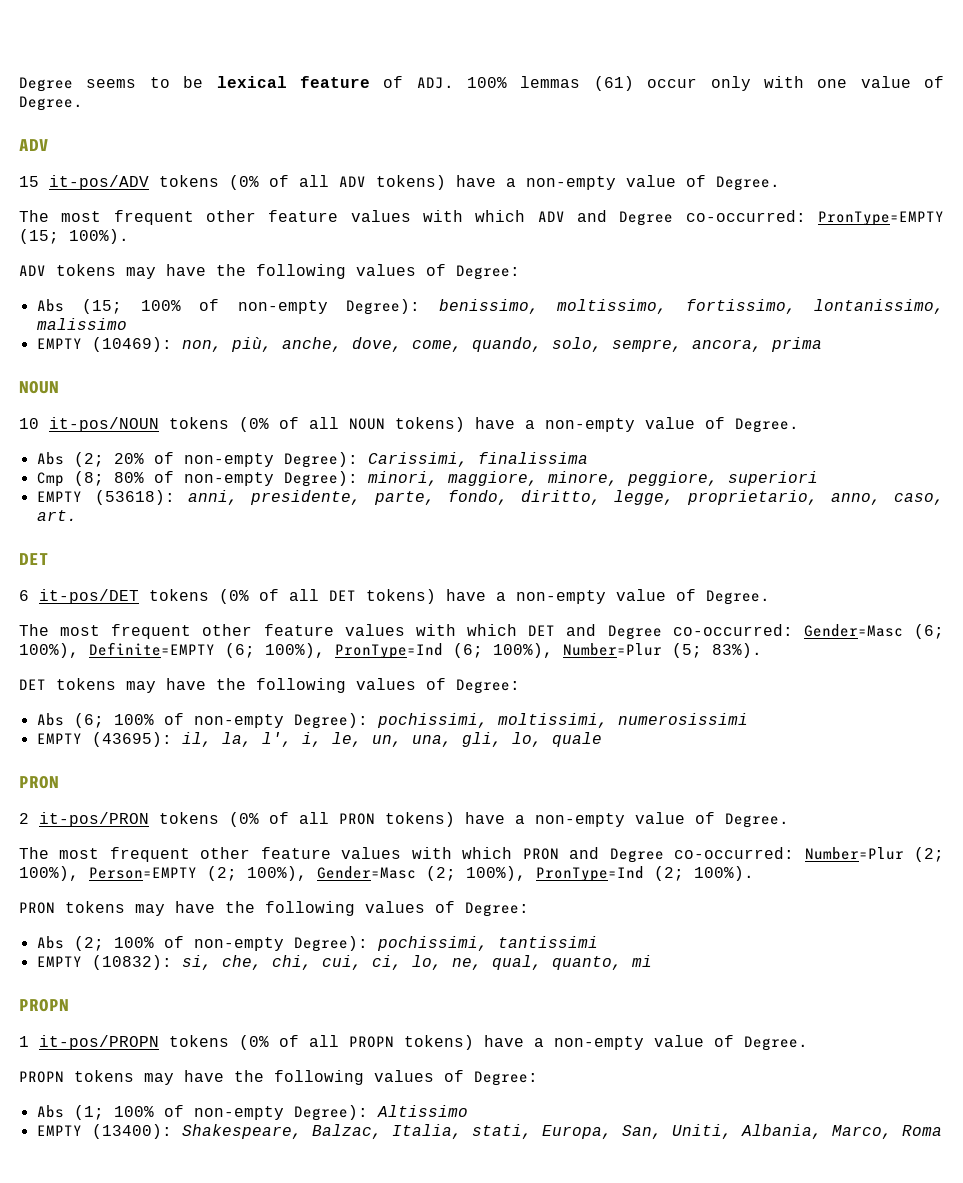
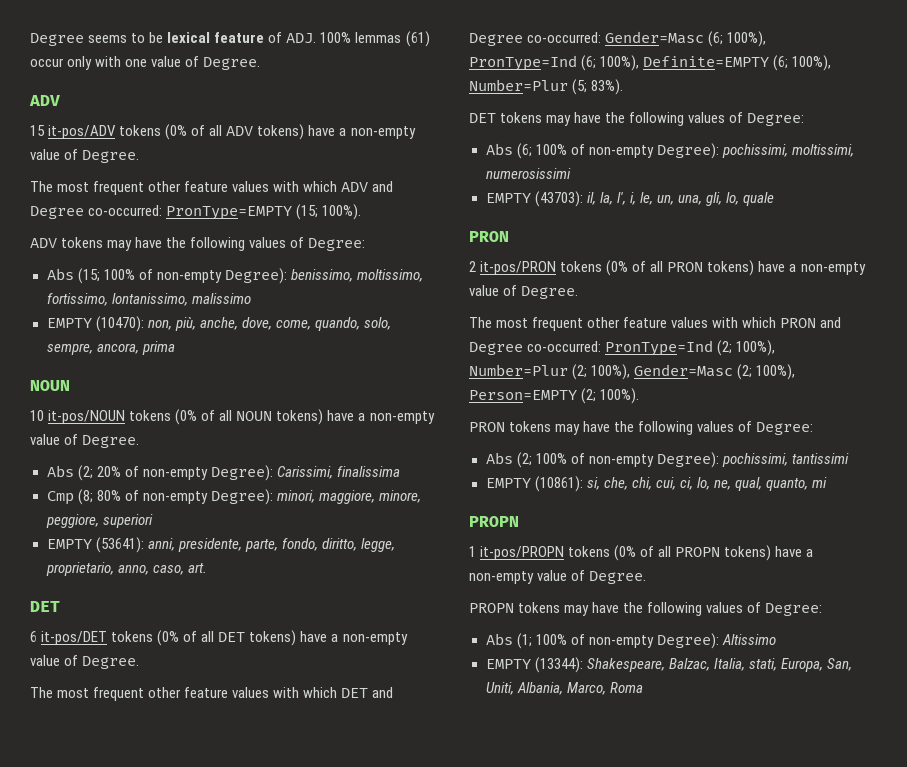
- EMPTY (10469): non, più, anche, dove, come, quando, solo, sempre, ancora, prima
+ EMPTY (10470): non, più, anche, dove, come, quando, solo, sempre, ancora, prima
- EMPTY (53618): anni, presidente, parte, fondo, diritto, legge, proprietario, anno, caso, art.
+ EMPTY (53641): anni, presidente, parte, fondo, diritto, legge, proprietario, anno, caso, art.
- The most frequent other feature values with which DET and Degree co-occurred: Gender=Masc (6; 100%), Definite=EMPTY (6; 100%), PronType=Ind (6; 100%), Number=Plur (5; 83%).
+ The most frequent other feature values with which DET and Degree co-occurred: Gender=Masc (6; 100%), PronType=Ind (6; 100%), Definite=EMPTY (6; 100%), Number=Plur (5; 83%).
- EMPTY (43695): il, la, l', i, le, un, una, gli, lo, quale
+ EMPTY (43703): il, la, l', i, le, un, una, gli, lo, quale
- The most frequent other feature values with which PRON and Degree co-occurred: Number=Plur (2; 100%), Person=EMPTY (2; 100%), Gender=Masc (2; 100%), PronType=Ind (2; 100%).
+ The most frequent other feature values with which PRON and Degree co-occurred: PronType=Ind (2; 100%), Number=Plur (2; 100%), Gender=Masc (2; 100%), Person=EMPTY (2; 100%).
- EMPTY (10832): si, che, chi, cui, ci, lo, ne, qual, quanto, mi
+ EMPTY (10861): si, che, chi, cui, ci, lo, ne, qual, quanto, mi
- EMPTY (13400): Shakespeare, Balzac, Italia, stati, Europa, San, Uniti, Albania, Marco, Roma
+ EMPTY (13344): Shakespeare, Balzac, Italia, stati, Europa, San, Uniti, Albania, Marco, Roma

